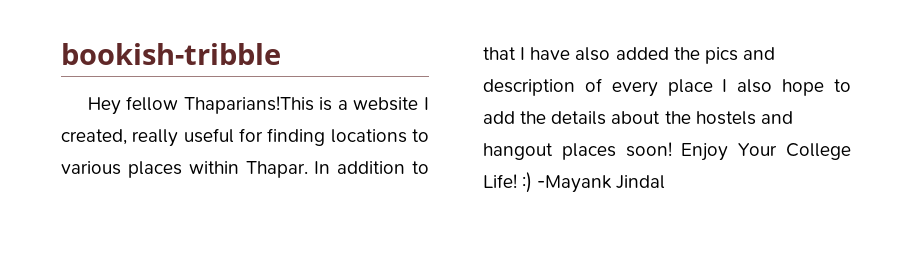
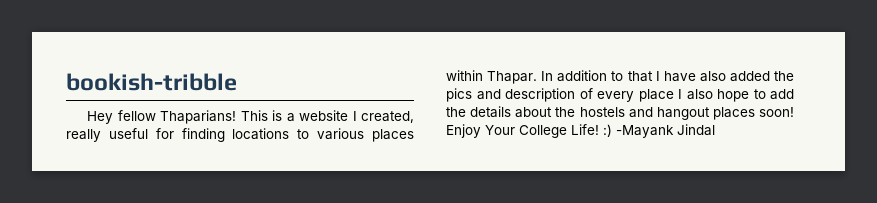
- Hey fellow Thaparians!This is a website I created, really useful for finding locations to various places within Thapar.
+ Hey fellow Thaparians! This is a website I created, really useful for finding locations to various places within Thapar.

